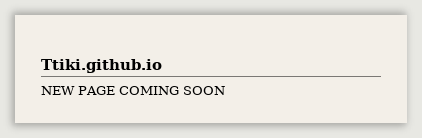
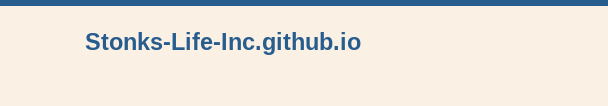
- Ttiki.github.io
- NEW PAGE COMING SOON
+ Stonks-Life-Inc.github.io

